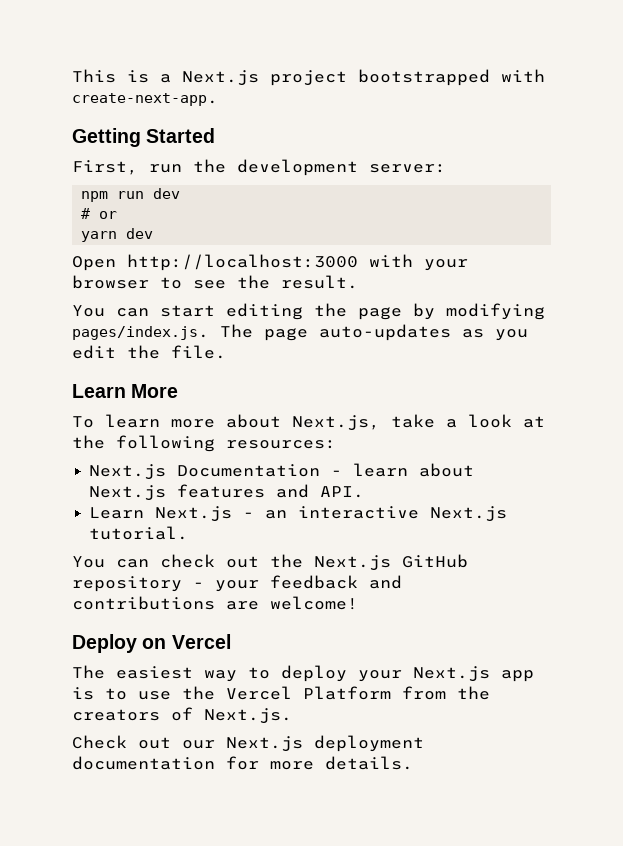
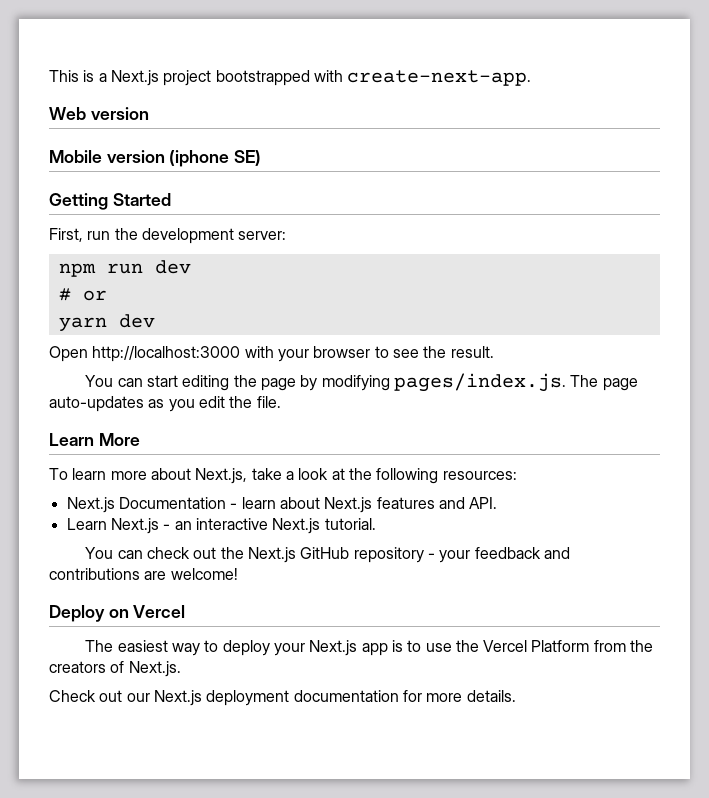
+ Web version
+ Mobile version (iphone SE)

